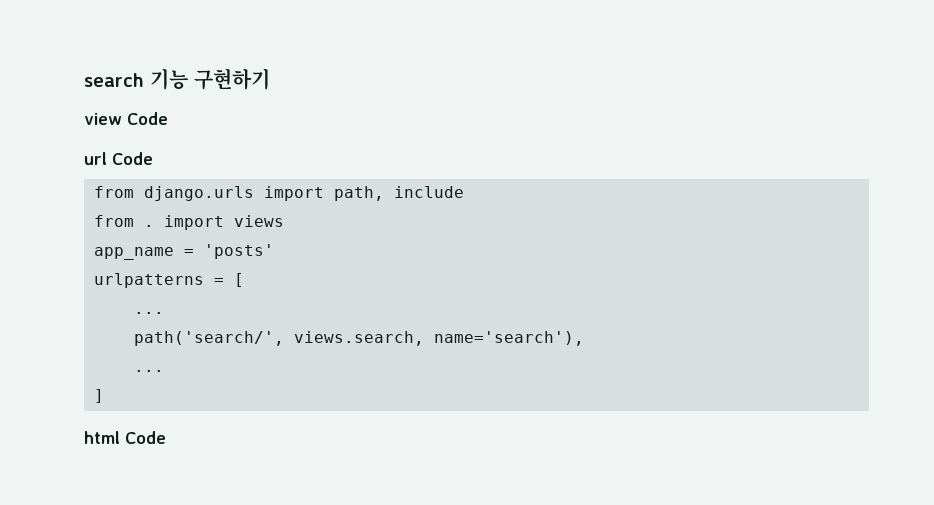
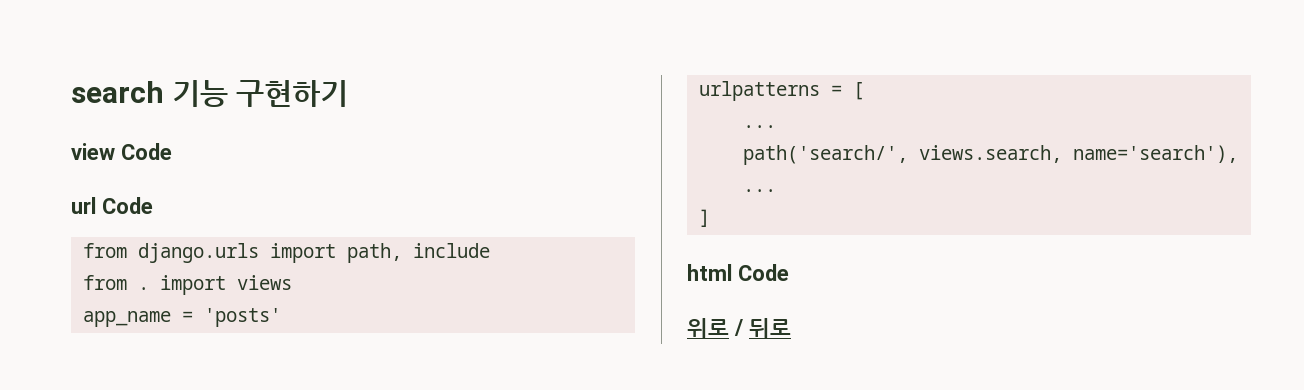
+ 위로 / 뒤로

